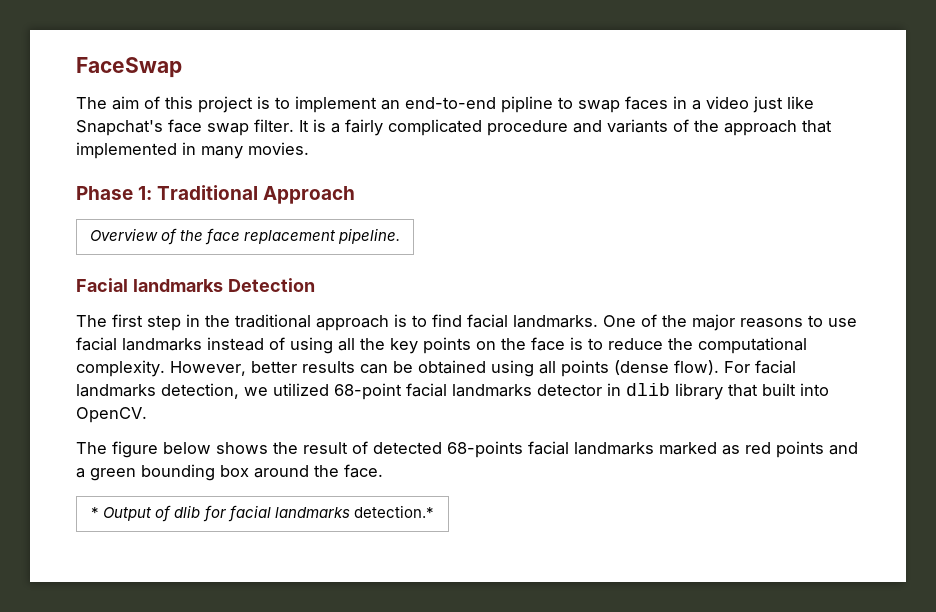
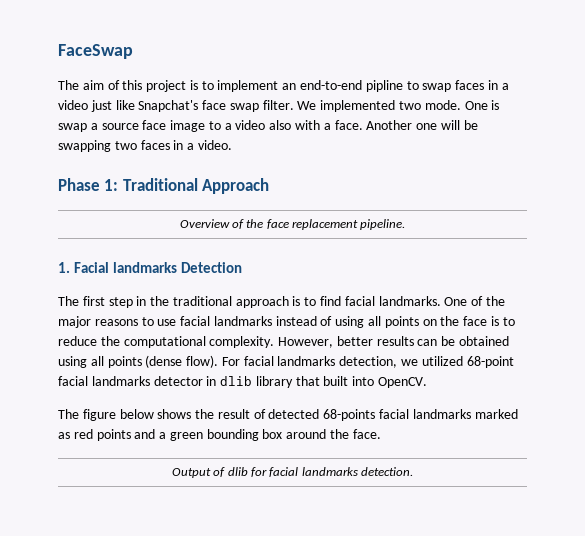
- It is a fairly complicated procedure and variants of the approach that implemented in many movies.
+ We implemented two mode. One is swap a source face image to a video also with a face. Another one will be swapping two faces in a video.
- Facial landmarks Detection
+ 1. Facial landmarks Detection
- One of the major reasons to use facial landmarks instead of using all the key points on the face is to reduce the computational complexity.
+ One of the major reasons to use facial landmarks instead of using all points on the face is to reduce the computational complexity.
- * Output of dlib for facial landmarks detection.*
+ Output of dlib for facial landmarks detection.

